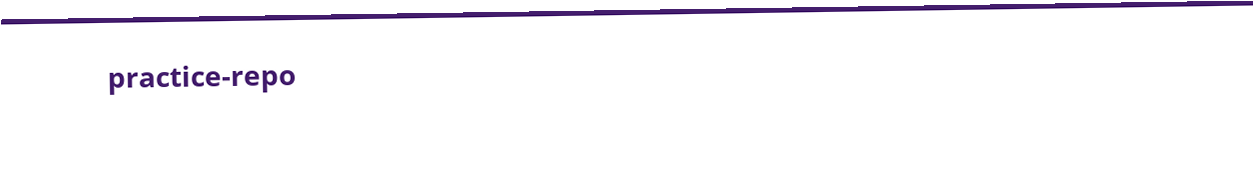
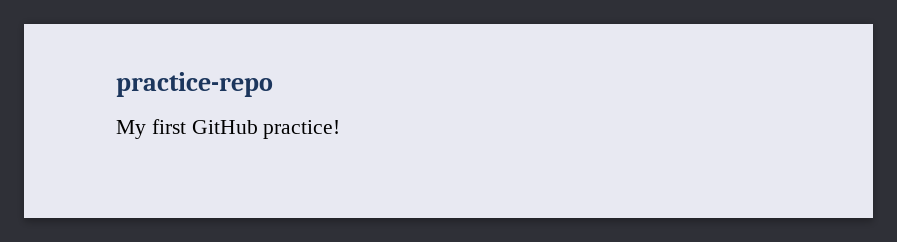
+ My first GitHub practice!

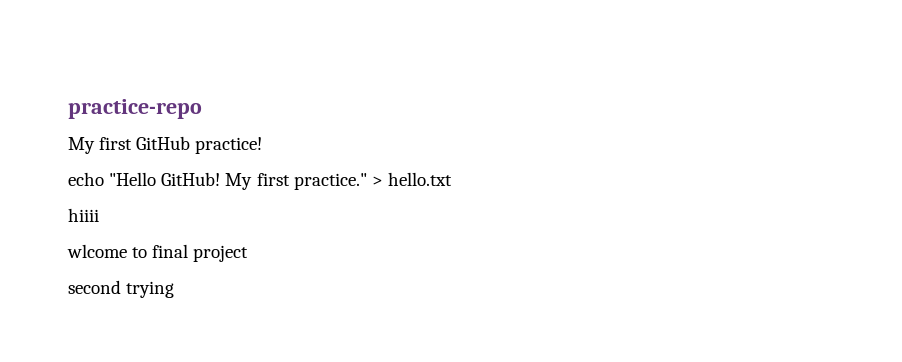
+ echo "Hello GitHub! My first practice." > hello.txt
+ hiiii
+ wlcome to final project
+ second trying

